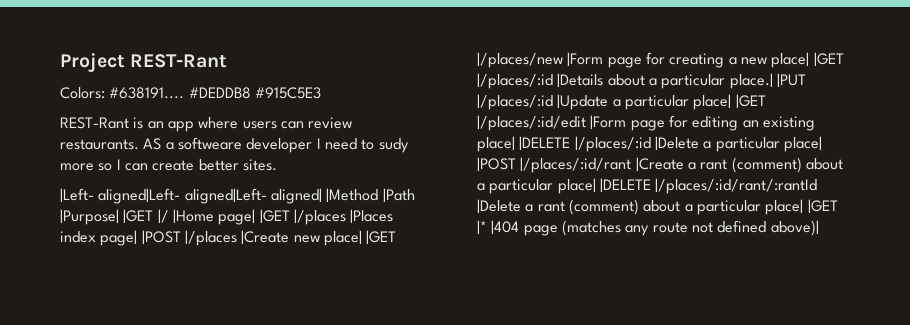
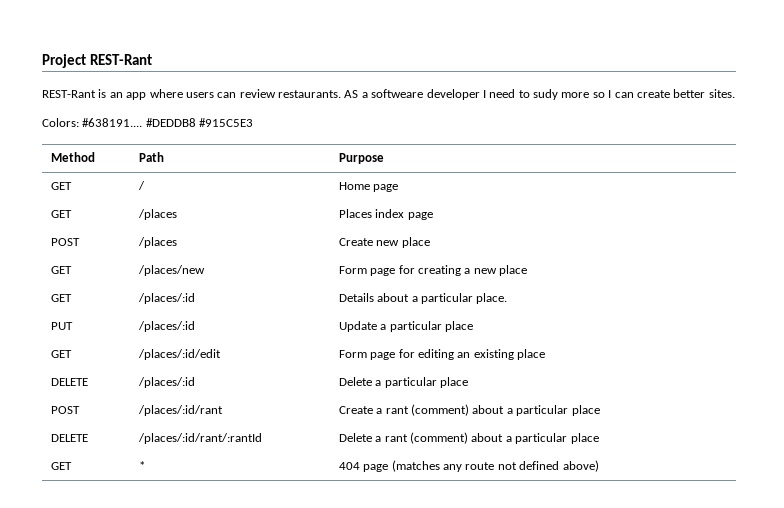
- Colors: #638191.... #DEDDB8 #915C5E3
- |Left- aligned|Left- aligned|Left- aligned| |Method |Path |Purpose| |GET |/ |Home page| |GET |/places |Places index page| |POST |/places |Create new place| |GET |/places/new |Form page for creating a new place| |GET |/places/:id |Details about a particular place.| |PUT |/places/:id |Update a particular place| |GET |/places/:id/edit |Form page for editing an existing place| |DELETE |/places/:id |Delete a particular place| |POST |/places/:id/rant |Create a rant (comment) about a particular place| |DELETE |/places/:id/rant/:rantId |Delete a rant (comment) about a particular place| |GET |* |404 page (matches any route not defined above)|
+ Colors: #638191.... #DEDDB8 #915C5E3
+ Method | Path | Purpose
+ GET | / | Home page
+ GET | /places | Places index page
+ POST | /places | Create new place
+ GET | /places/new | Form page for creating a new place
+ GET | /places/:id | Details about a particular place.
+ PUT | /places/:id | Update a particular place
+ GET | /places/:id/edit | Form page for editing an existing place
+ DELETE | /places/:id | Delete a particular place
+ POST | /places/:id/rant | Create a rant (comment) about a particular place
+ DELETE | /places/:id/rant/:rantId | Delete a rant (comment) about a particular place
+ GET | * | 404 page (matches any route not defined above)

